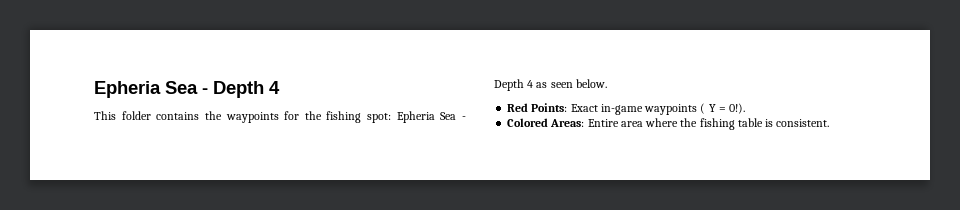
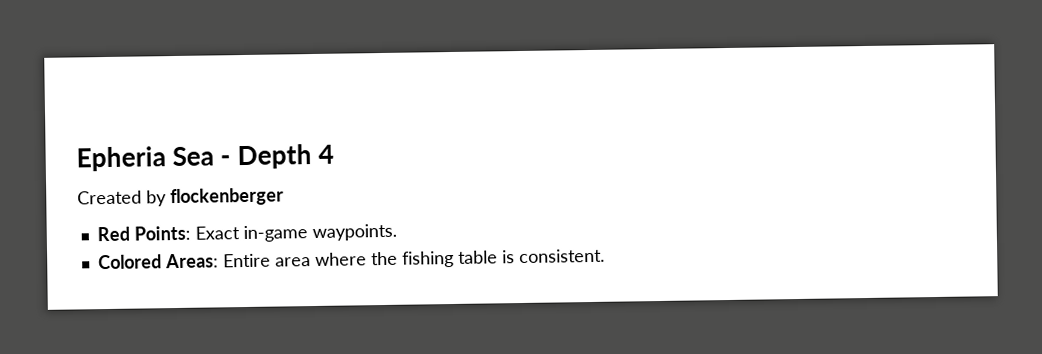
- This folder contains the waypoints for the fishing spot: Epheria Sea - Depth 4 as seen below.
+ Created by flockenberger
- Red Points: Exact in-game waypoints ( Y = 0!).
+ Red Points: Exact in-game waypoints.

